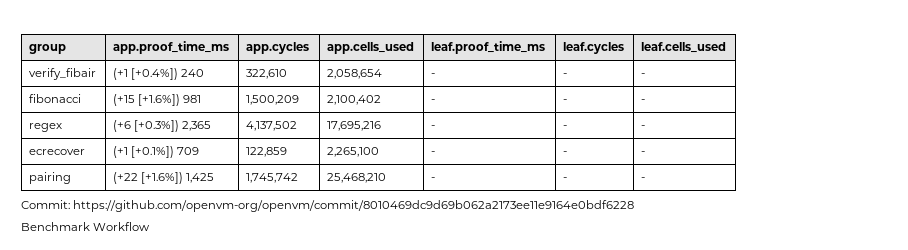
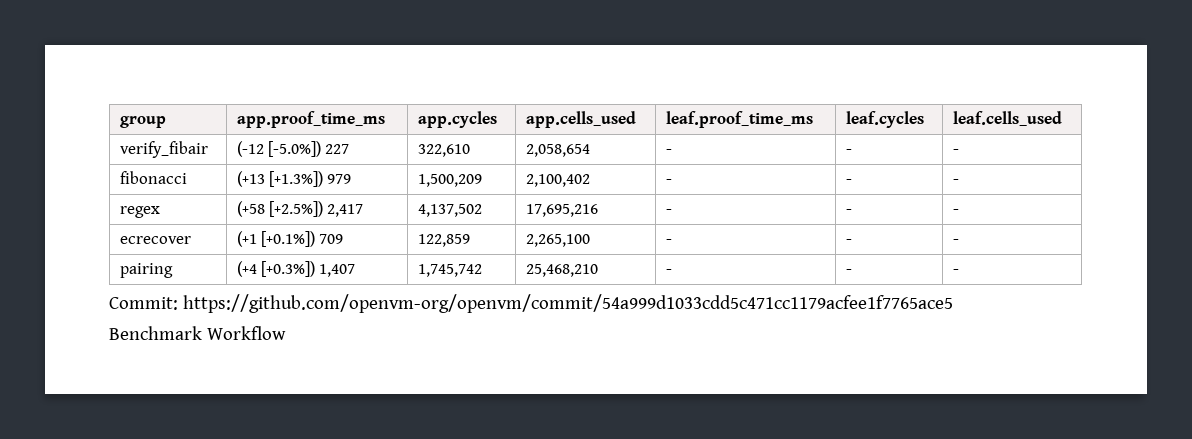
- verify_fibair | (+1 [+0.4%]) 240 | 322,610 | 2,058,654 | - | - | -
+ verify_fibair | (-12 [-5.0%]) 227 | 322,610 | 2,058,654 | - | - | -
- fibonacci | (+15 [+1.6%]) 981 | 1,500,209 | 2,100,402 | - | - | -
+ fibonacci | (+13 [+1.3%]) 979 | 1,500,209 | 2,100,402 | - | - | -
- regex | (+6 [+0.3%]) 2,365 | 4,137,502 | 17,695,216 | - | - | -
+ regex | (+58 [+2.5%]) 2,417 | 4,137,502 | 17,695,216 | - | - | -
- pairing | (+22 [+1.6%]) 1,425 | 1,745,742 | 25,468,210 | - | - | -
+ pairing | (+4 [+0.3%]) 1,407 | 1,745,742 | 25,468,210 | - | - | -
- Commit: https://github.com/openvm-org/openvm/commit/8010469dc9d69b062a2173ee11e9164e0bdf6228
+ Commit: https://github.com/openvm-org/openvm/commit/54a999d1033cdd5c471cc1179acfee1f7765ace5

